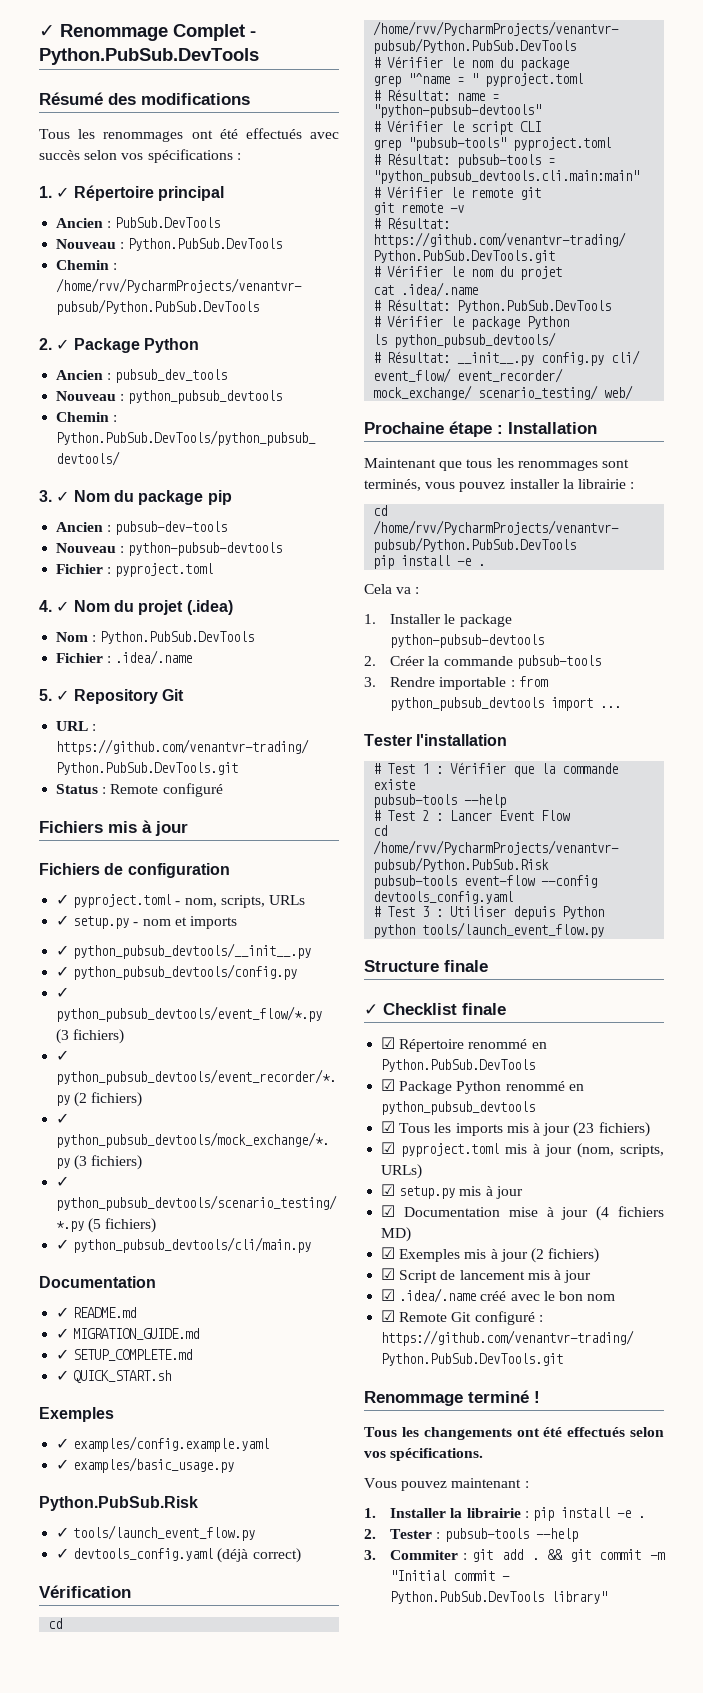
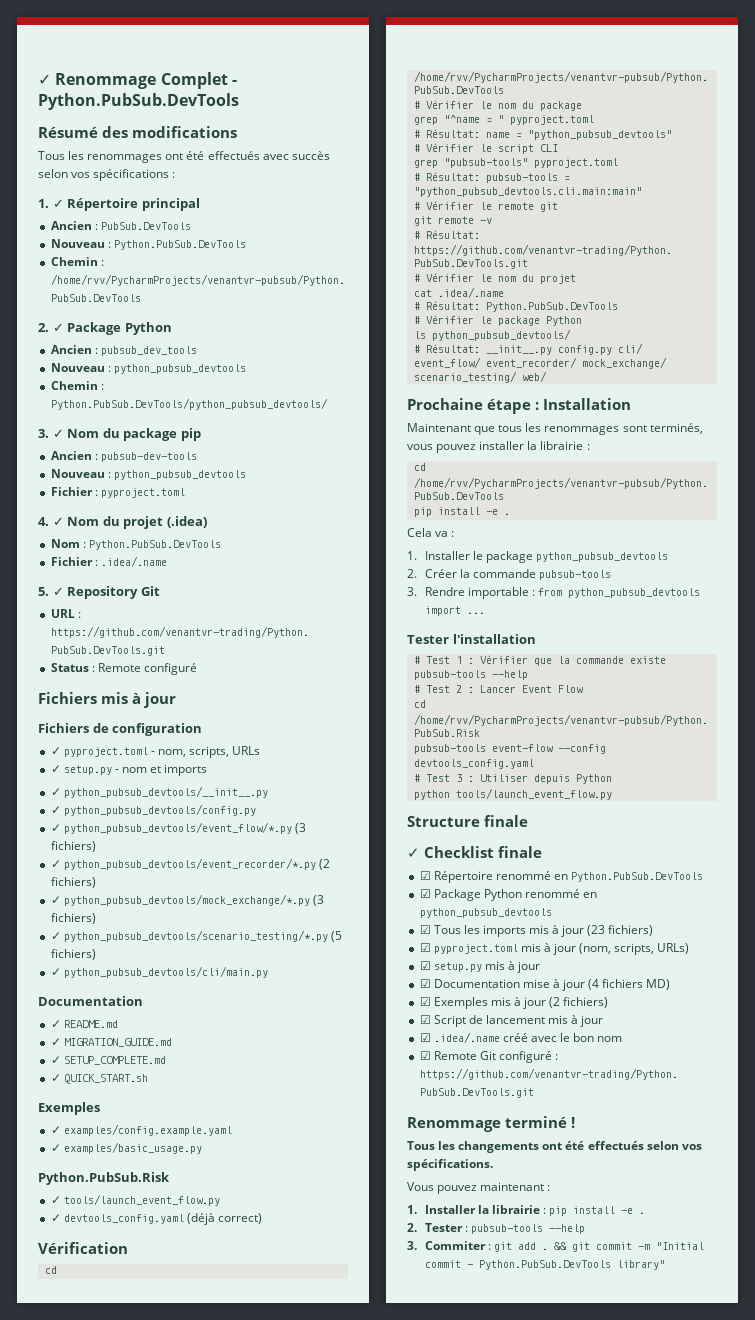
  Ancien : pubsub-dev-tools
- Nouveau : python-pubsub-devtools
+ Nouveau : python_pubsub_devtools
- # Résultat: name = "python-pubsub-devtools"
+ # Résultat: name = "python_pubsub_devtools"
- 1. Installer le package python-pubsub-devtools
+ 1. Installer le package python_pubsub_devtools

